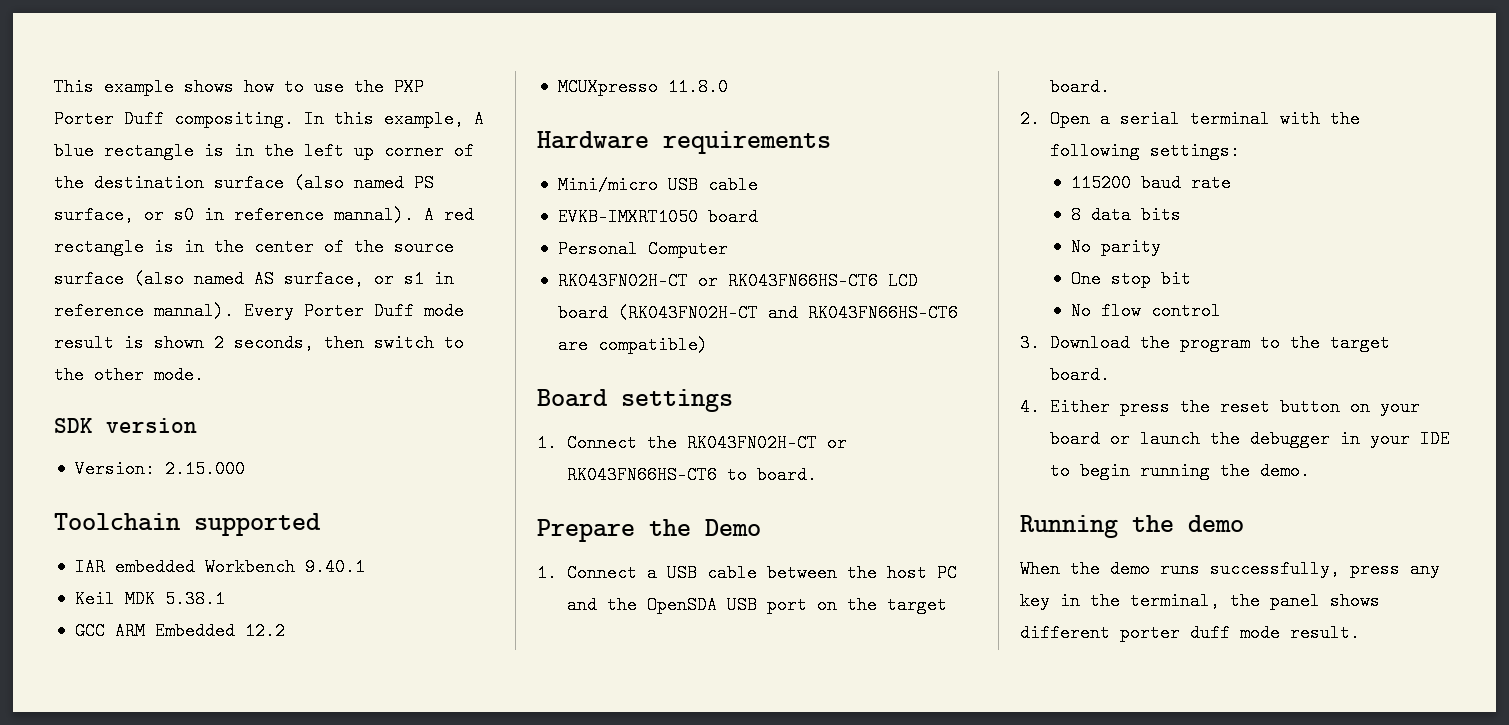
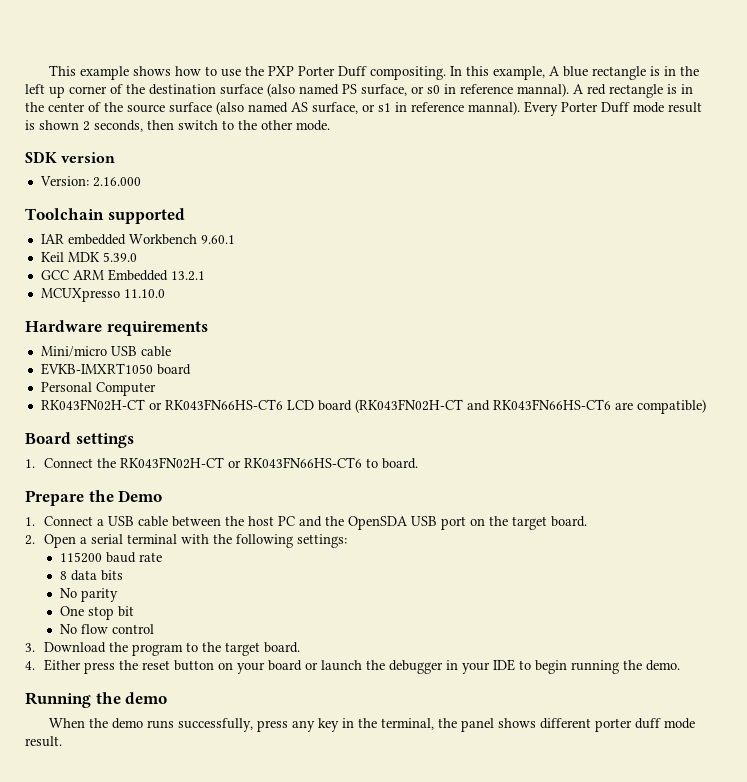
- Version: 2.15.000
+ Version: 2.16.000
- IAR embedded Workbench 9.40.1
+ IAR embedded Workbench 9.60.1
- Keil MDK 5.38.1
+ Keil MDK 5.39.0
- GCC ARM Embedded 12.2
+ GCC ARM Embedded 13.2.1
- MCUXpresso 11.8.0
+ MCUXpresso 11.10.0

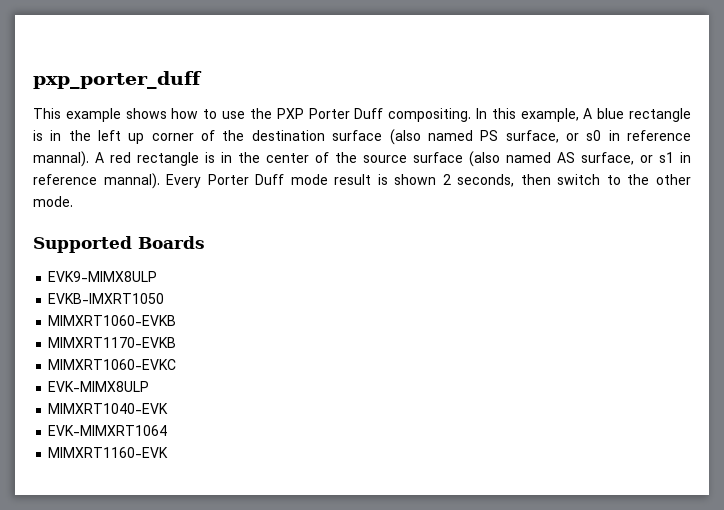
+ pxp_porter_duff
- SDK version
- Version: 2.16.000
- Toolchain supported
- IAR embedded Workbench 9.60.1
- Keil MDK 5.39.0
- GCC ARM Embedded 13.2.1
- MCUXpresso 11.10.0
- Hardware requirements
- Mini/micro USB cable
- EVKB-IMXRT1050 board
- Personal Computer
- RK043FN02H-CT or RK043FN66HS-CT6 LCD board (RK043FN02H-CT and RK043FN66HS-CT6 are compatible)
- Board settings
- 1. Connect the RK043FN02H-CT or RK043FN66HS-CT6 to board.
- Prepare the Demo
- 1. Connect a USB cable between the host PC and the OpenSDA USB port on the target board.
- 2. Open a serial terminal with the following settings:
- 115200 baud rate
- 8 data bits
- No parity
- One stop bit
- No flow control
- 3. Download the program to the target board.
- 4. Either press the reset button on your board or launch the debugger in your IDE to begin running the demo.
- Running the demo
- When the demo runs successfully, press any key in the terminal, the panel shows different porter duff mode result.
+ Supported Boards
+ EVK9-MIMX8ULP
+ EVKB-IMXRT1050
+ MIMXRT1060-EVKB
+ MIMXRT1170-EVKB
+ MIMXRT1060-EVKC
+ EVK-MIMX8ULP
+ MIMXRT1040-EVK
+ EVK-MIMXRT1064
+ MIMXRT1160-EVK

